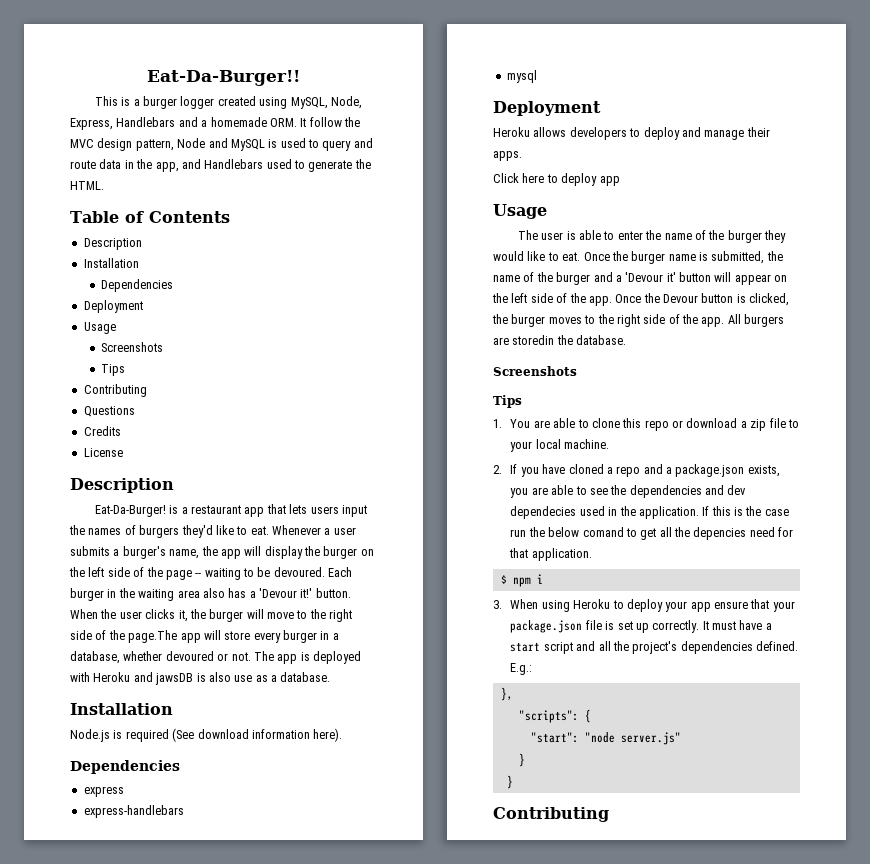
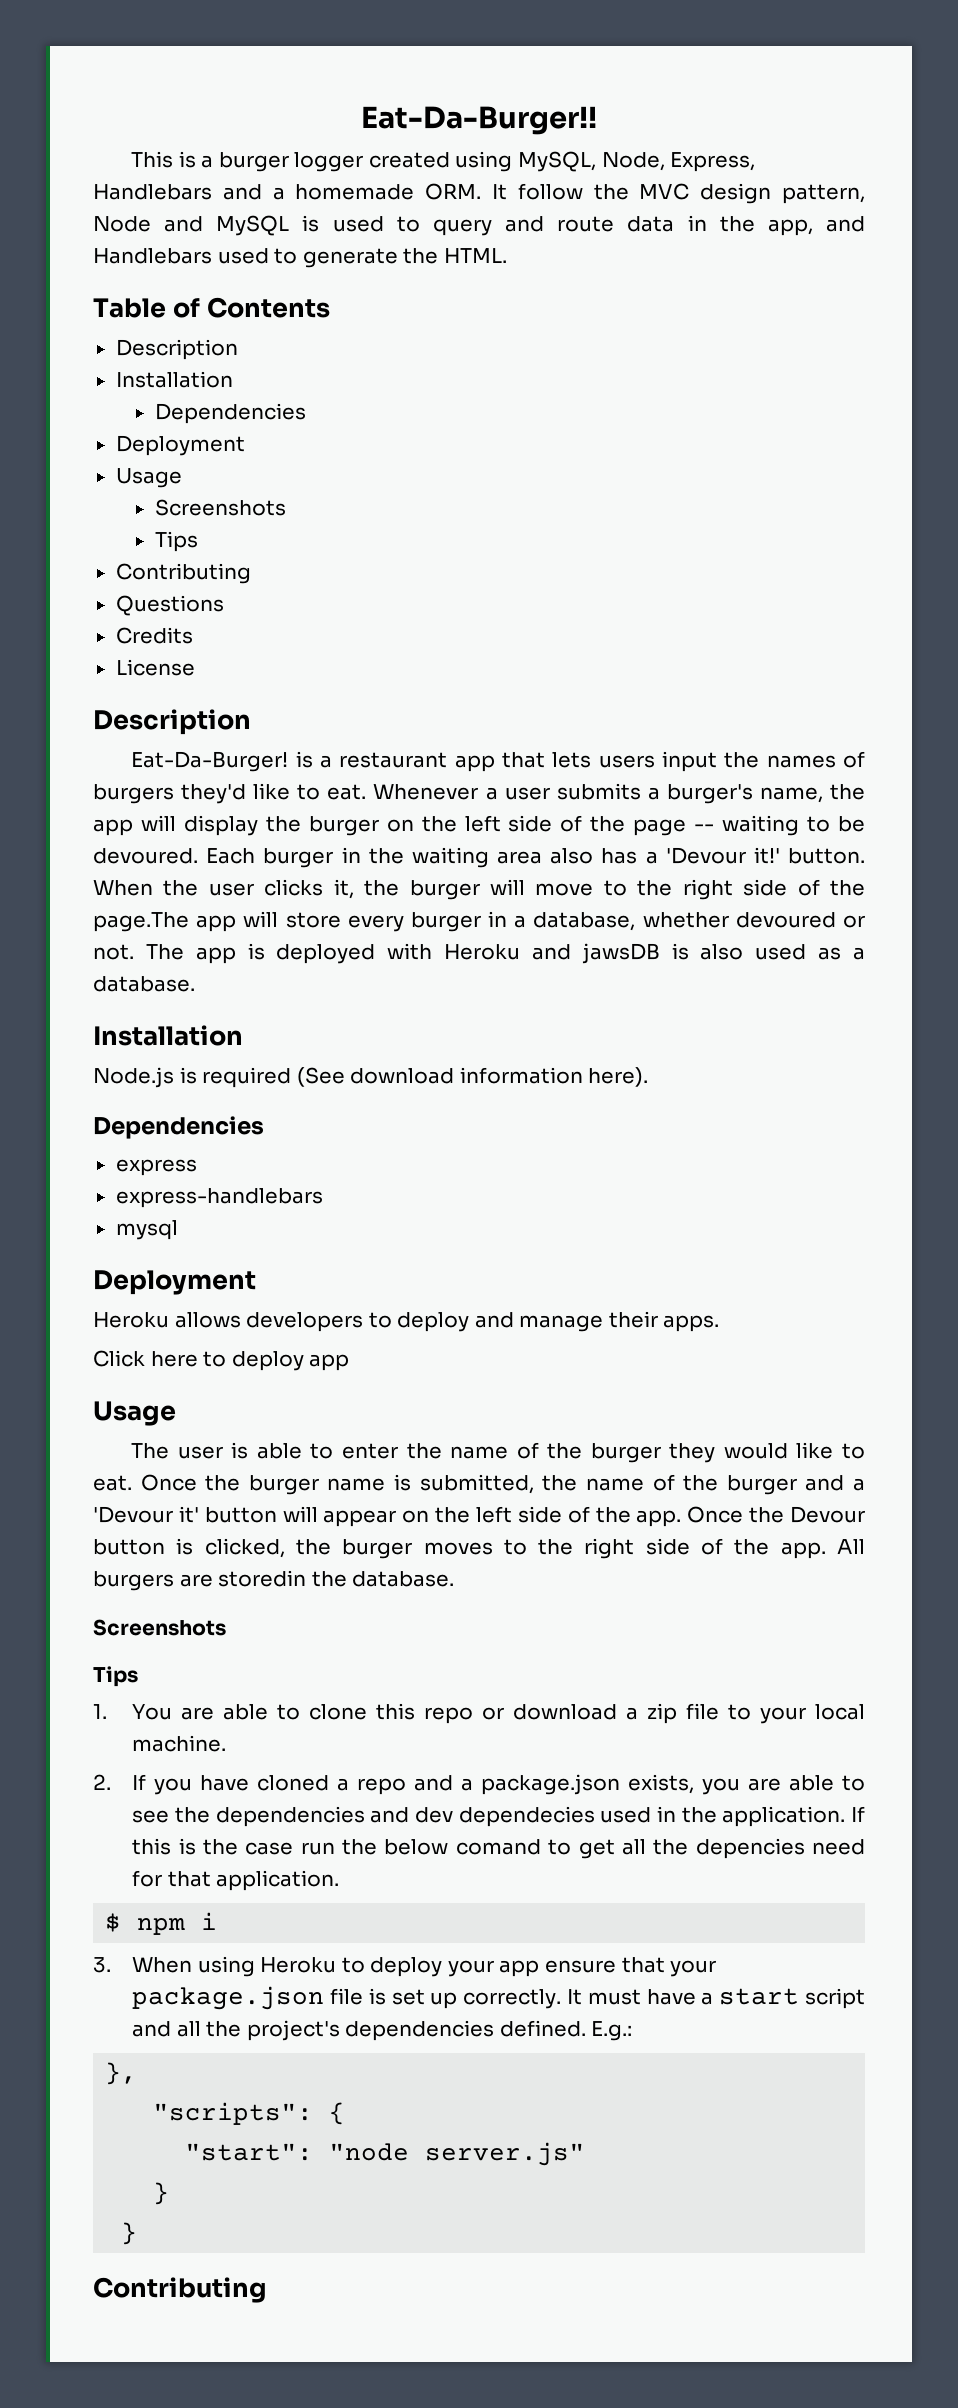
- The app is deployed with Heroku and jawsDB is also use as a database.
+ The app is deployed with Heroku and jawsDB is also used as a database.

